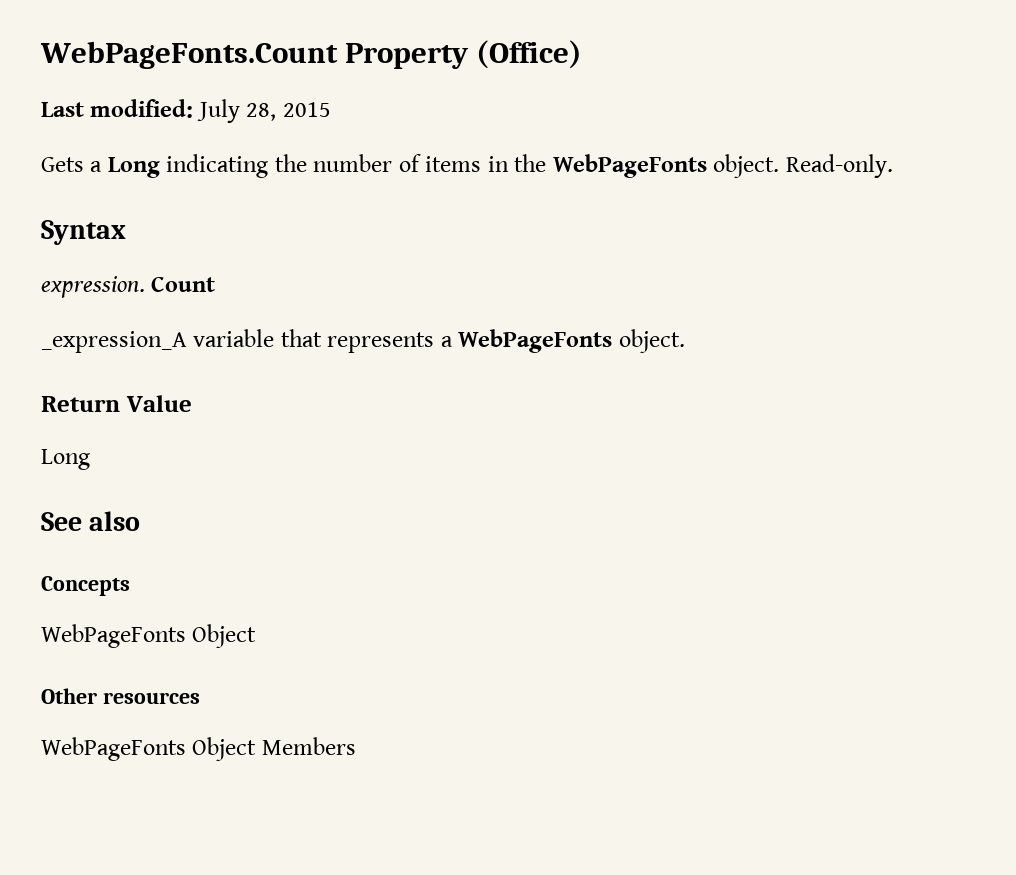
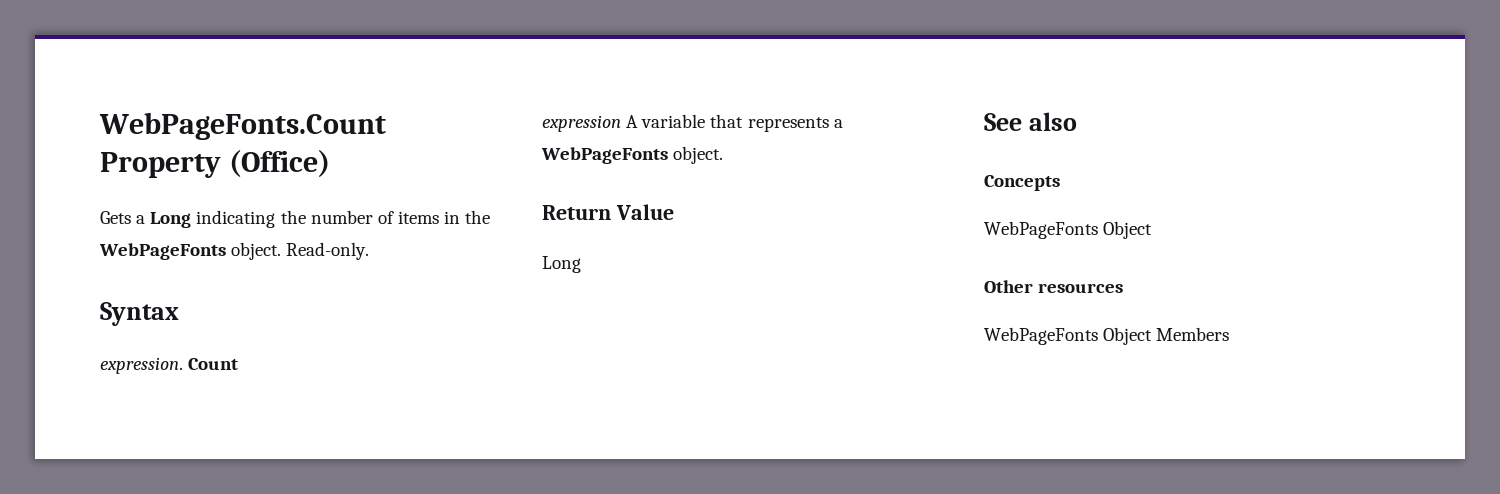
- Last modified: July 28, 2015
- _expression_A variable that represents a WebPageFonts object.
+ expression A variable that represents a WebPageFonts object.

